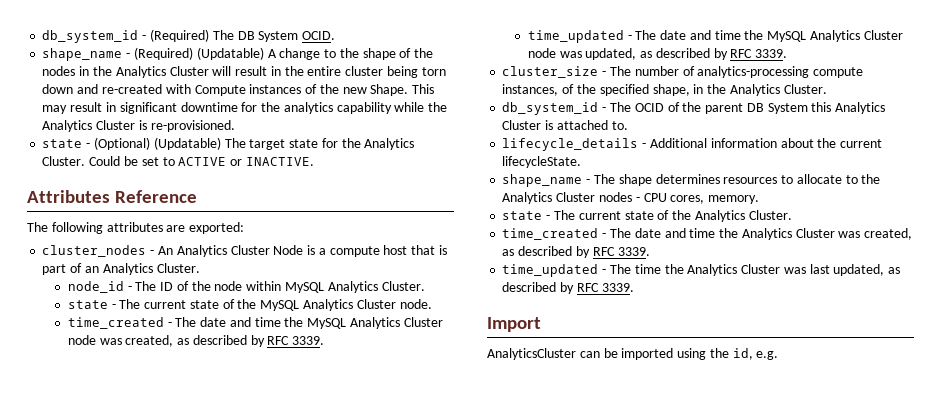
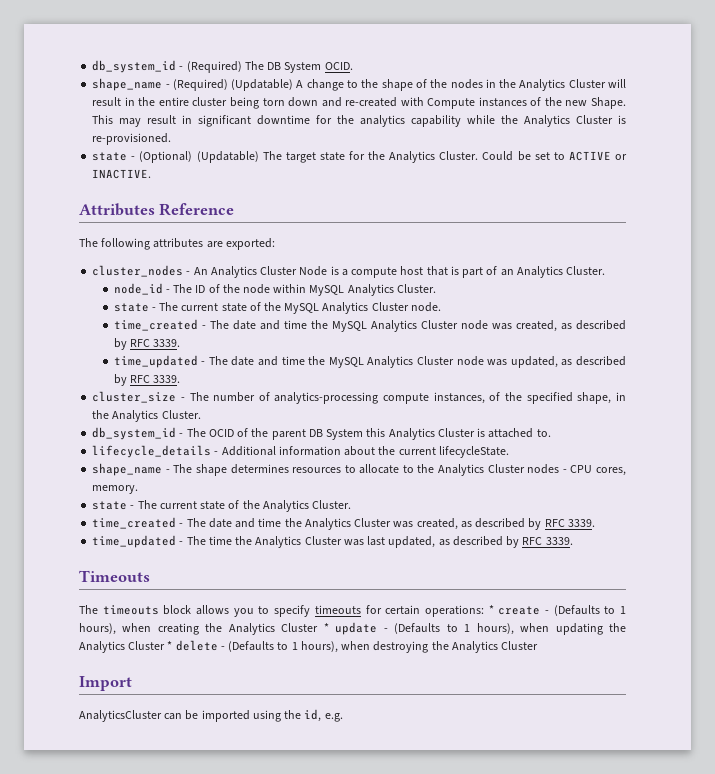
+ Timeouts
+ The timeouts block allows you to specify timeouts for certain operations: * create - (Defaults to 1 hours), when creating the Analytics Cluster * update - (Defaults to 1 hours), when updating the Analytics Cluster * delete - (Defaults to 1 hours), when destroying the Analytics Cluster

